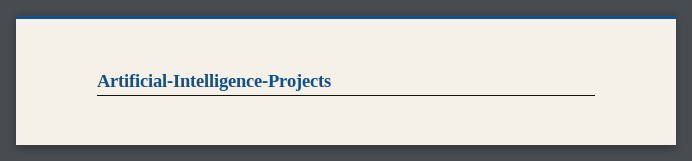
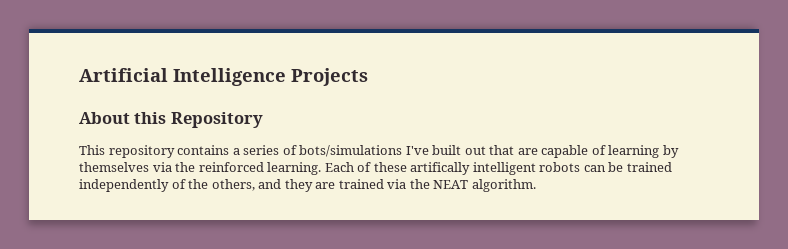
- Artificial-Intelligence-Projects
+ Artificial Intelligence Projects
+ About this Repository
+ This repository contains a series of bots/simulations I've built out that are capable of learning by themselves via the reinforced learning. Each of these artifically intelligent robots can be trained independently of the others, and they are trained via the NEAT algorithm.

